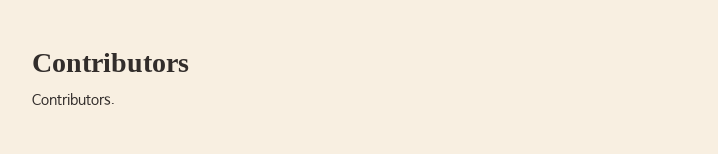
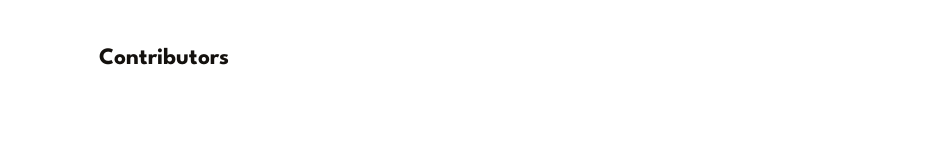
- Contributors.

